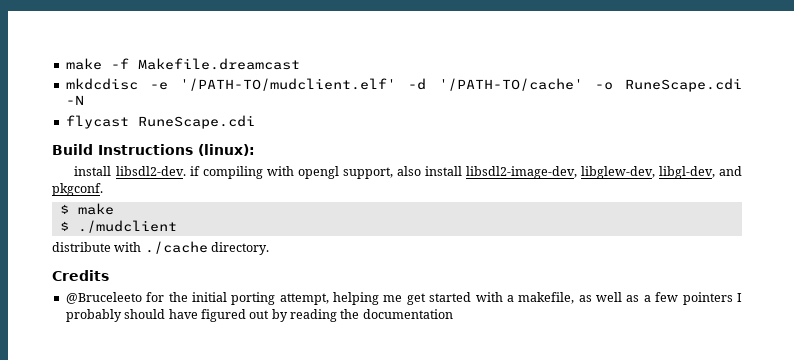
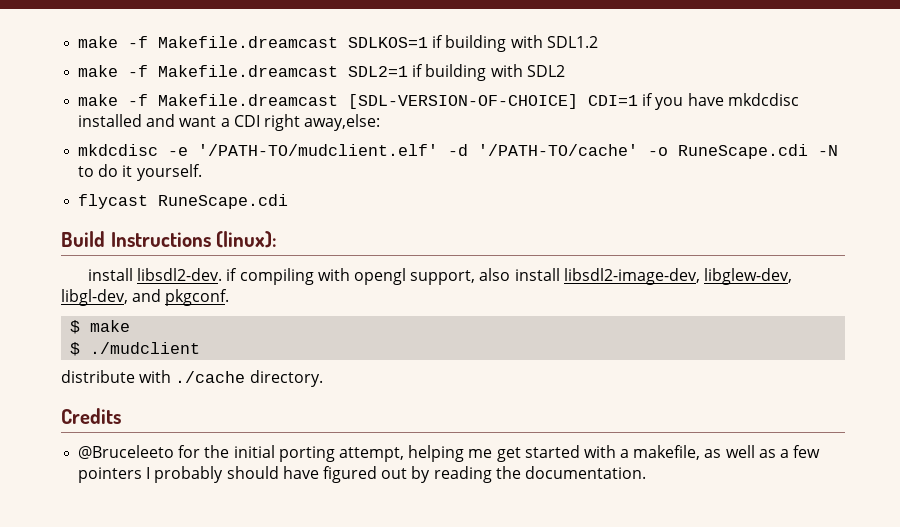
- make -f Makefile.dreamcast
+ make -f Makefile.dreamcast SDLKOS=1 if building with SDL1.2
+ make -f Makefile.dreamcast SDL2=1 if building with SDL2
+ make -f Makefile.dreamcast [SDL-VERSION-OF-CHOICE] CDI=1 if you have mkdcdisc installed and want a CDI right away,else:
- mkdcdisc -e '/PATH-TO/mudclient.elf' -d '/PATH-TO/cache' -o RuneScape.cdi -N
+ mkdcdisc -e '/PATH-TO/mudclient.elf' -d '/PATH-TO/cache' -o RuneScape.cdi -N to do it yourself.
- @Bruceleeto for the initial porting attempt, helping me get started with a makefile, as well as a few pointers I probably should have figured out by reading the documentation
+ @Bruceleeto for the initial porting attempt, helping me get started with a makefile, as well as a few pointers I probably should have figured out by reading the documentation.

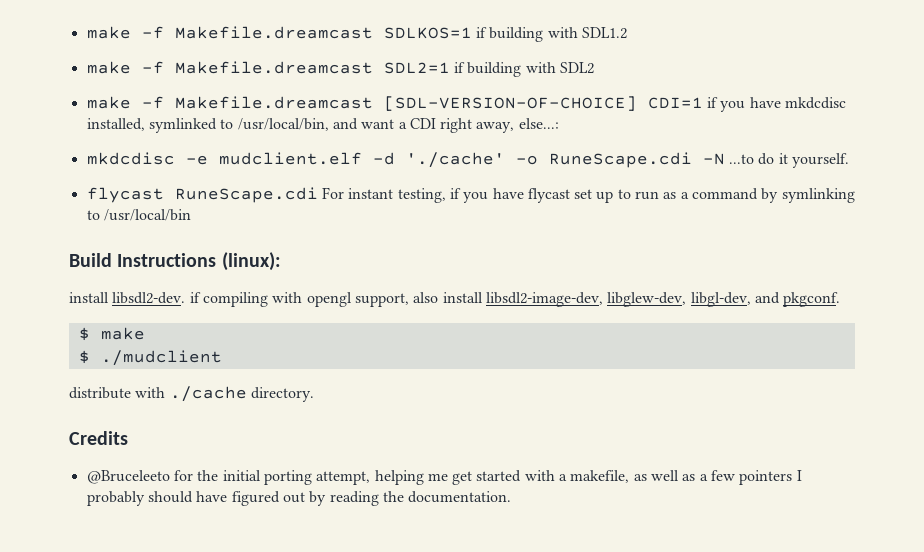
- make -f Makefile.dreamcast [SDL-VERSION-OF-CHOICE] CDI=1 if you have mkdcdisc installed and want a CDI right away,else:
+ make -f Makefile.dreamcast [SDL-VERSION-OF-CHOICE] CDI=1 if you have mkdcdisc installed, symlinked to /usr/local/bin, and want a CDI right away, else...:
- mkdcdisc -e '/PATH-TO/mudclient.elf' -d '/PATH-TO/cache' -o RuneScape.cdi -N to do it yourself.
+ mkdcdisc -e mudclient.elf -d './cache' -o RuneScape.cdi -N ...to do it yourself.
- flycast RuneScape.cdi
+ flycast RuneScape.cdi For instant testing, if you have flycast set up to run as a command by symlinking to /usr/local/bin

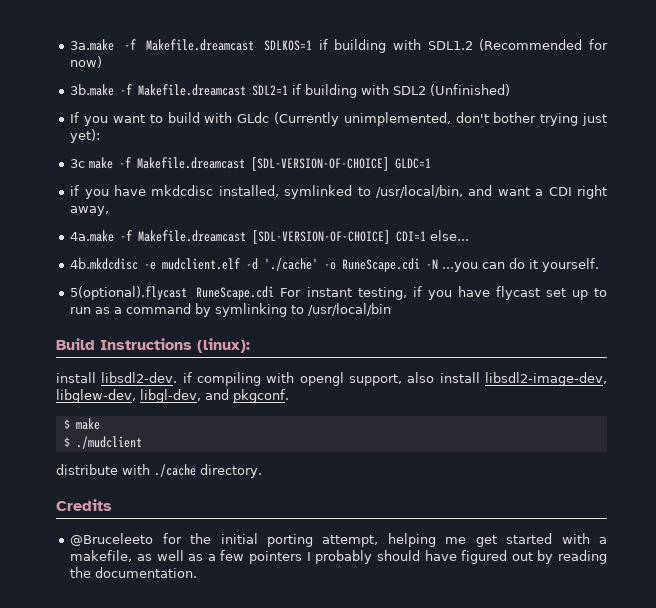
- make -f Makefile.dreamcast SDLKOS=1 if building with SDL1.2
- make -f Makefile.dreamcast SDL2=1 if building with SDL2
- make -f Makefile.dreamcast [SDL-VERSION-OF-CHOICE] CDI=1 if you have mkdcdisc installed, symlinked to /usr/local/bin, and want a CDI right away, else...:
- mkdcdisc -e mudclient.elf -d './cache' -o RuneScape.cdi -N ...to do it yourself.
+ 3a.make -f Makefile.dreamcast SDLKOS=1 if building with SDL1.2 (Recommended for now)
+ 3b.make -f Makefile.dreamcast SDL2=1 if building with SDL2 (Unfinished)
+ If you want to build with GLdc (Currently unimplemented, don't bother trying just yet):
+ 3c make -f Makefile.dreamcast [SDL-VERSION-OF-CHOICE] GLDC=1
+ if you have mkdcdisc installed, symlinked to /usr/local/bin, and want a CDI right away,
+ 4a.make -f Makefile.dreamcast [SDL-VERSION-OF-CHOICE] CDI=1 else...
+ 4b.mkdcdisc -e mudclient.elf -d './cache' -o RuneScape.cdi -N ...you can do it yourself.
- flycast RuneScape.cdi For instant testing, if you have flycast set up to run as a command by symlinking to /usr/local/bin
+ 5(optional).flycast RuneScape.cdi For instant testing, if you have flycast set up to run as a command by symlinking to /usr/local/bin

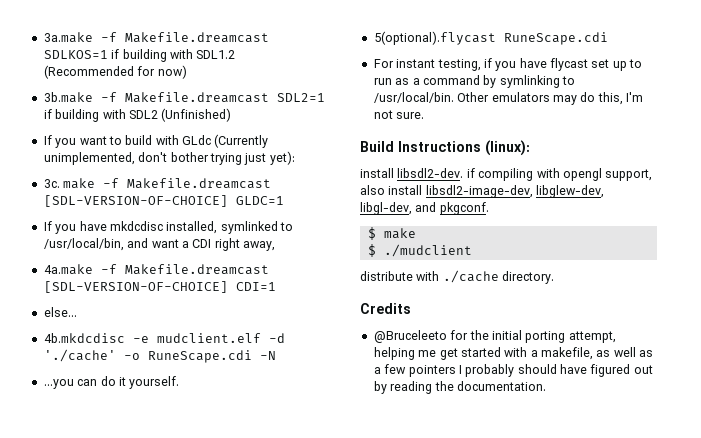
- 3c make -f Makefile.dreamcast [SDL-VERSION-OF-CHOICE] GLDC=1
+ 3c. make -f Makefile.dreamcast [SDL-VERSION-OF-CHOICE] GLDC=1
- if you have mkdcdisc installed, symlinked to /usr/local/bin, and want a CDI right away,
+ If you have mkdcdisc installed, symlinked to /usr/local/bin, and want a CDI right away,
- 4a.make -f Makefile.dreamcast [SDL-VERSION-OF-CHOICE] CDI=1 else...
+ 4a.make -f Makefile.dreamcast [SDL-VERSION-OF-CHOICE] CDI=1
+ else...
- 4b.mkdcdisc -e mudclient.elf -d './cache' -o RuneScape.cdi -N ...you can do it yourself.
+ 4b.mkdcdisc -e mudclient.elf -d './cache' -o RuneScape.cdi -N
+ ...you can do it yourself.
- 5(optional).flycast RuneScape.cdi For instant testing, if you have flycast set up to run as a command by symlinking to /usr/local/bin
+ 5(optional).flycast RuneScape.cdi
+ For instant testing, if you have flycast set up to run as a command by symlinking to /usr/local/bin. Other emulators may do this, I'm not sure.

